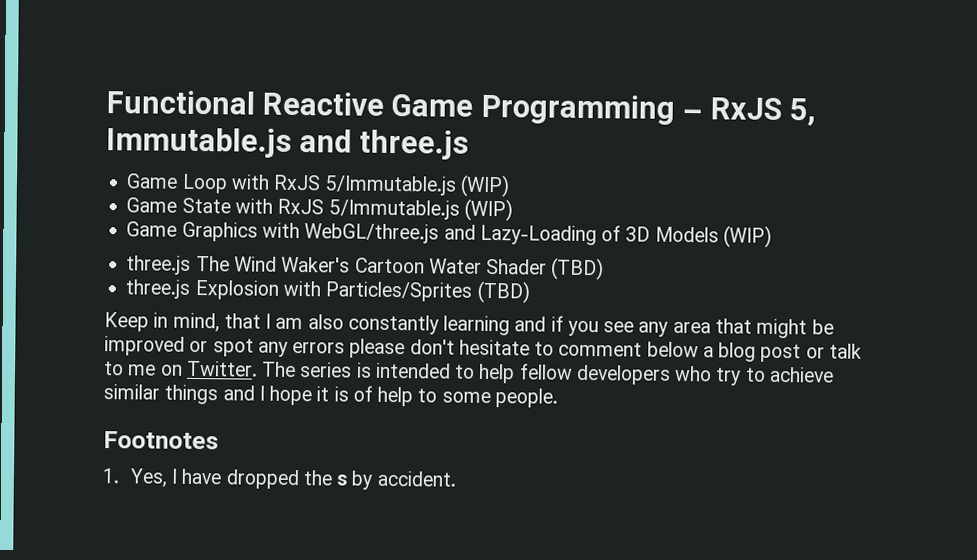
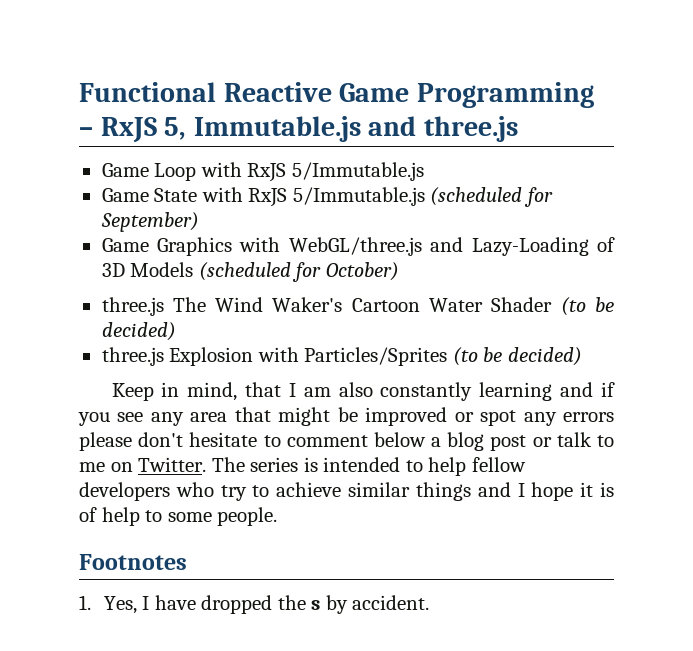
- Game Loop with RxJS 5/Immutable.js (WIP)
+ Game Loop with RxJS 5/Immutable.js
- Game State with RxJS 5/Immutable.js (WIP)
+ Game State with RxJS 5/Immutable.js (scheduled for September)
- Game Graphics with WebGL/three.js and Lazy-Loading of 3D Models (WIP)
+ Game Graphics with WebGL/three.js and Lazy-Loading of 3D Models (scheduled for October)
- three.js The Wind Waker's Cartoon Water Shader (TBD)
+ three.js The Wind Waker's Cartoon Water Shader (to be decided)
- three.js Explosion with Particles/Sprites (TBD)
+ three.js Explosion with Particles/Sprites (to be decided)

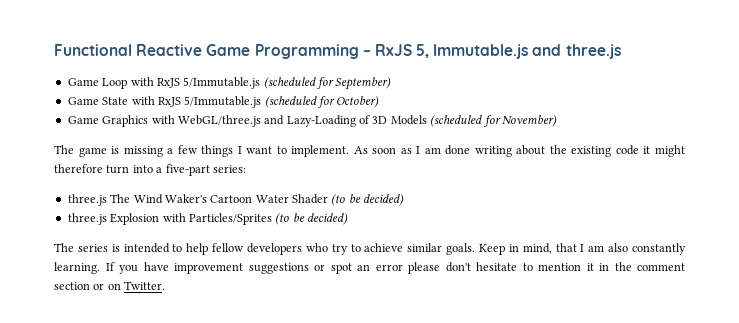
- Game Loop with RxJS 5/Immutable.js
+ Game Loop with RxJS 5/Immutable.js (scheduled for September)
- Game State with RxJS 5/Immutable.js (scheduled for September)
+ Game State with RxJS 5/Immutable.js (scheduled for October)
- Game Graphics with WebGL/three.js and Lazy-Loading of 3D Models (scheduled for October)
+ Game Graphics with WebGL/three.js and Lazy-Loading of 3D Models (scheduled for November)
+ The game is missing a few things I want to implement. As soon as I am done writing about the existing code it might therefore turn into a five-part series:
- Keep in mind, that I am also constantly learning and if you see any area that might be improved or spot any errors please don't hesitate to comment below a blog post or talk to me on Twitter. The series is intended to help fellow developers who try to achieve similar things and I hope it is of help to some people.
- Footnotes
- 1. Yes, I have dropped the s by accident.
+ The series is intended to help fellow developers who try to achieve similar goals. Keep in mind, that I am also constantly learning. If you have improvement suggestions or spot an error please don't hesitate to mention it in the comment section or on Twitter.

